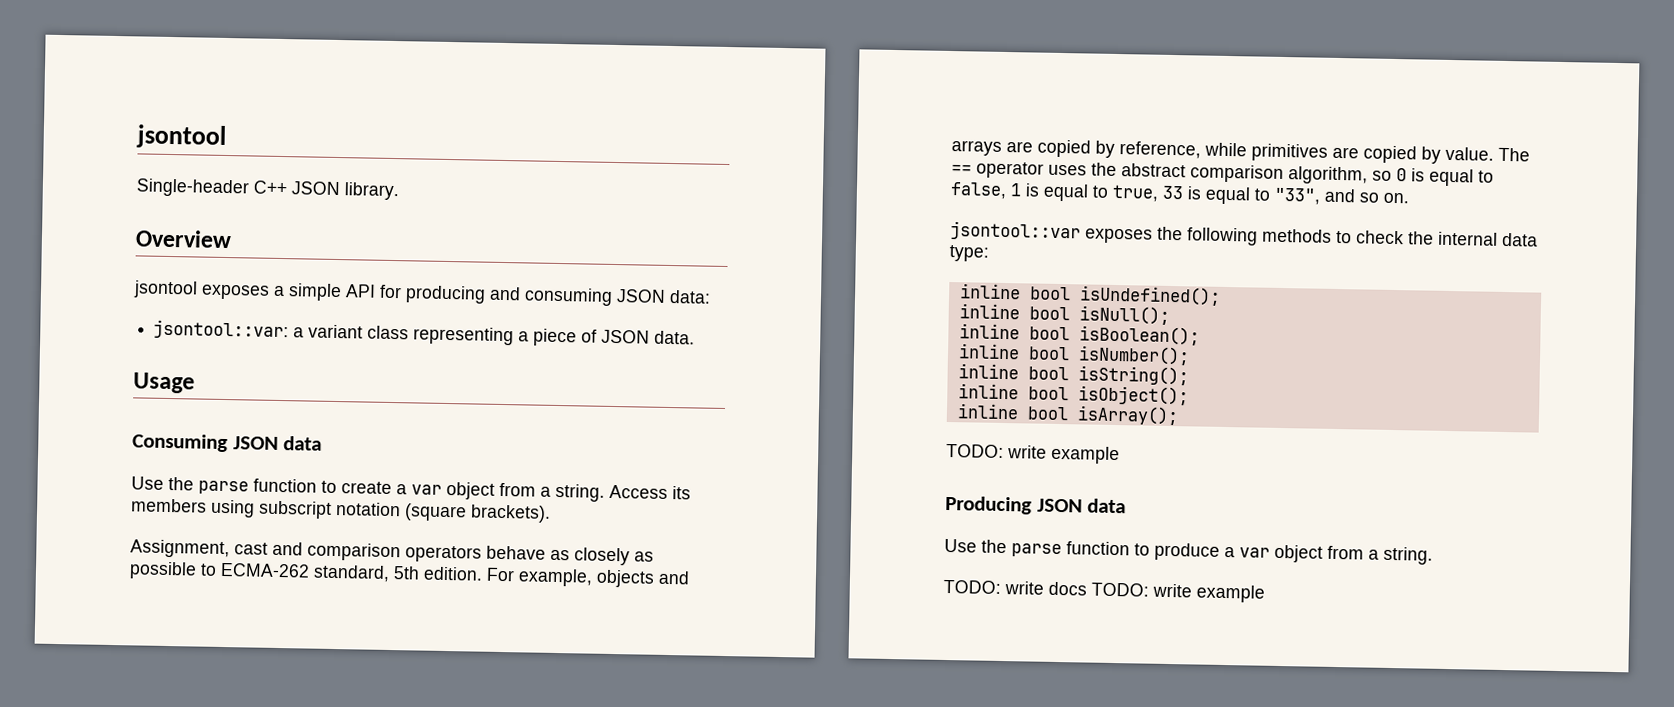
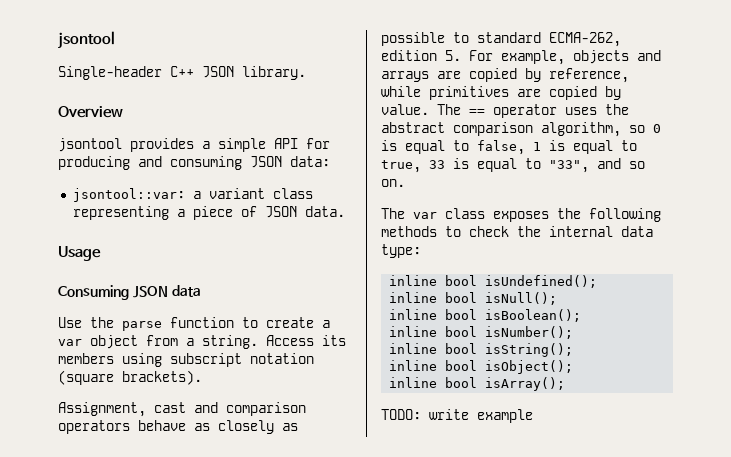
- jsontool exposes a simple API for producing and consuming JSON data:
+ jsontool provides a simple API for producing and consuming JSON data:
- Assignment, cast and comparison operators behave as closely as possible to ECMA-262 standard, 5th edition. For example, objects and arrays are copied by reference, while primitives are copied by value.
+ Assignment, cast and comparison operators behave as closely as possible to standard ECMA-262, edition 5. For example, objects and arrays are copied by reference, while primitives are copied by value.
- jsontool::var exposes the following methods to check the internal data type:
+ The var class exposes the following methods to check the internal data type:
- Producing JSON data
- Use the parse function to produce a var object from a string.
- TODO: write docs TODO: write example

